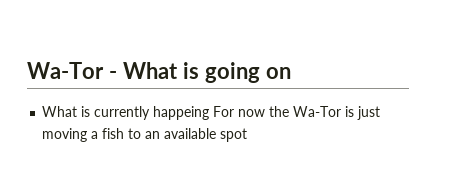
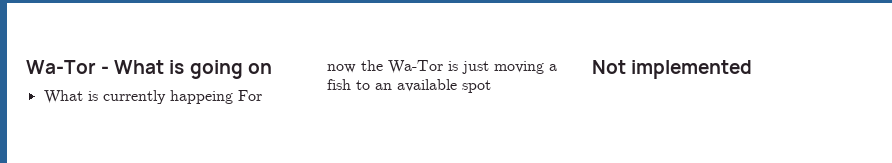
+ Not implemented

